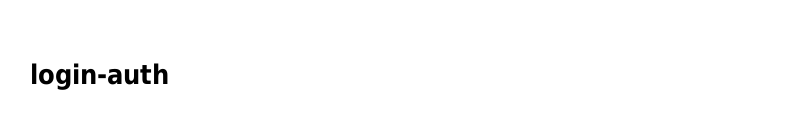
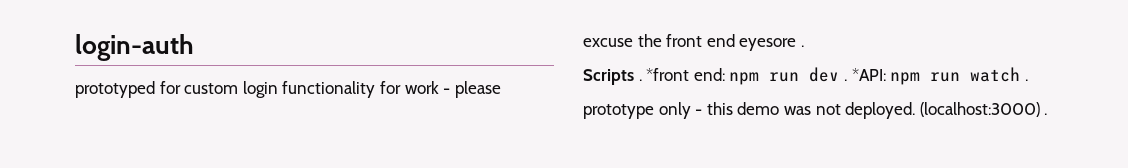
+ prototyped for custom login functionality for work - please excuse the front end eyesore .
+ Scripts . *front end: npm run dev . *API: npm run watch .
+ prototype only - this demo was not deployed. (localhost:3000) .

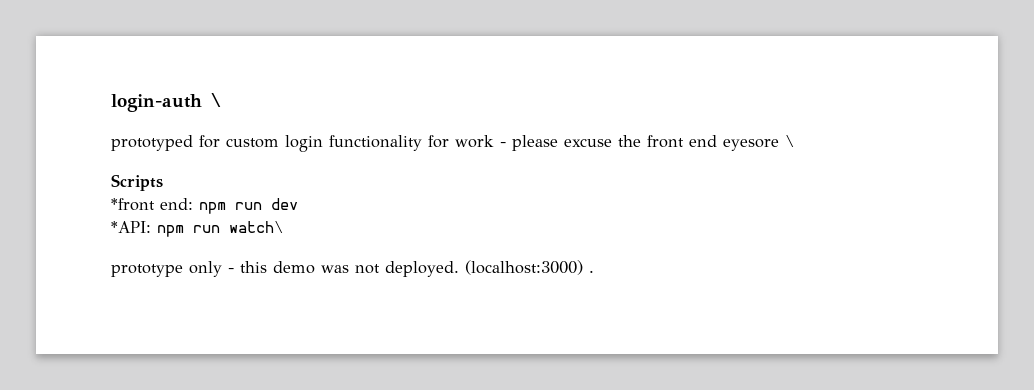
- login-auth
+ login-auth \
- prototyped for custom login functionality for work - please excuse the front end eyesore .
+ prototyped for custom login functionality for work - please excuse the front end eyesore \
- Scripts . *front end: npm run dev . *API: npm run watch .
+ Scripts
+ *front end: npm run dev
+ *API: npm run watch\

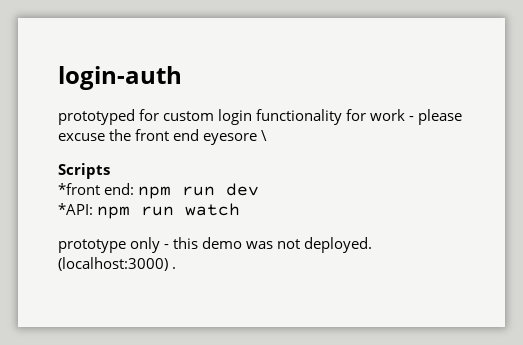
- login-auth \
+ login-auth
- *API: npm run watch\
+ *API: npm run watch

